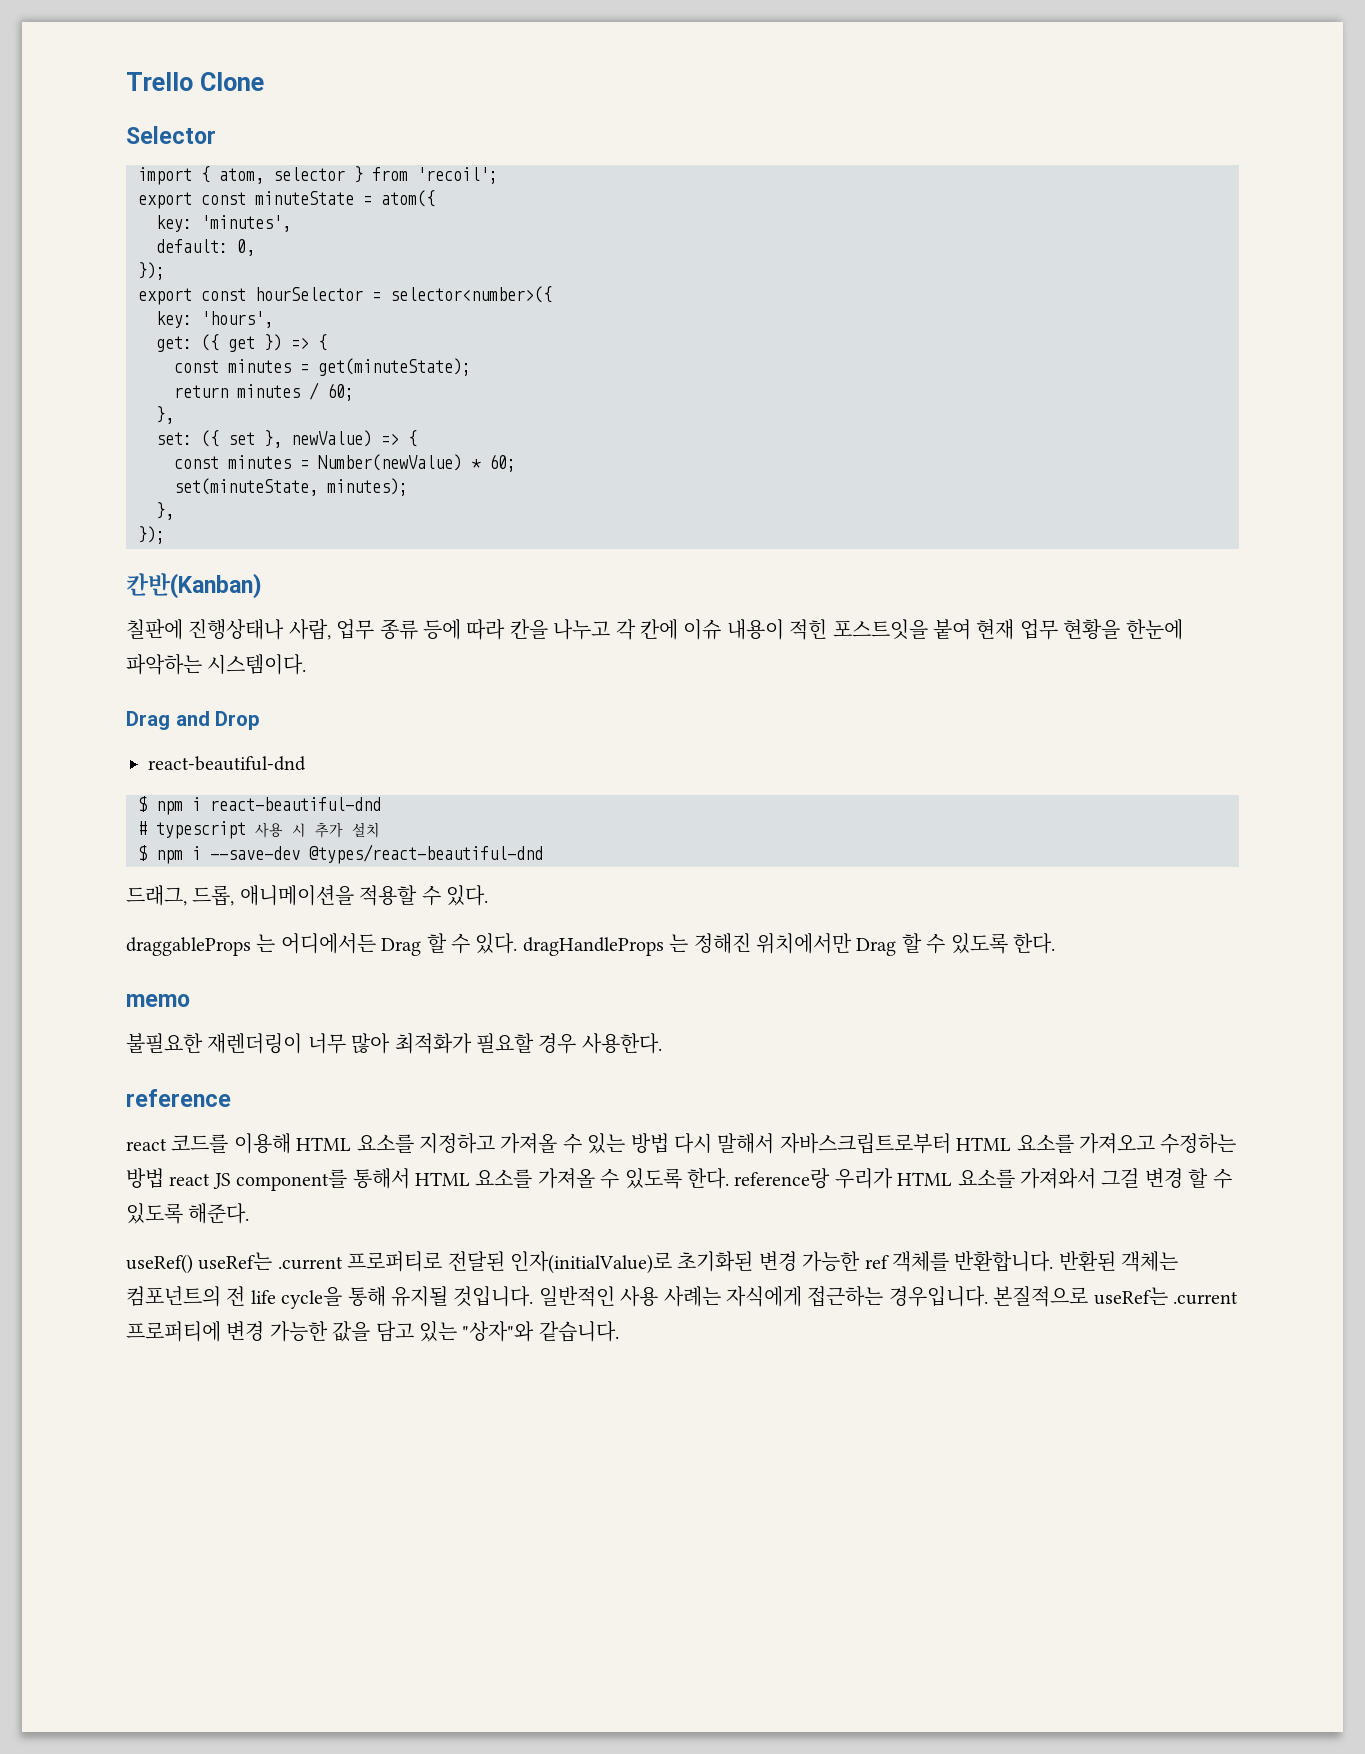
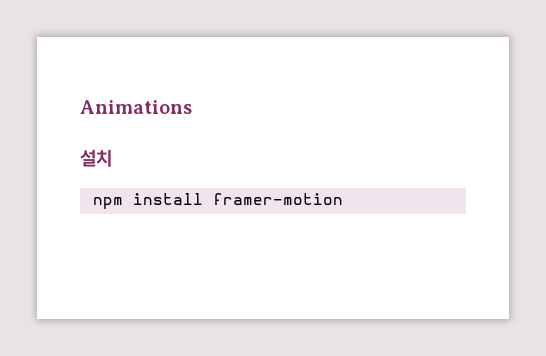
- Trello Clone
- Selector
- import { atom, selector } from 'recoil';
- export const minuteState = atom({
- key: 'minutes',
- default: 0,
- });
- export const hourSelector = selector<number>({
- key: 'hours',
- get: ({ get }) => {
- const minutes = get(minuteState);
- return minutes / 60;
- },
- set: ({ set }, newValue) => {
- const minutes = Number(newValue) * 60;
- set(minuteState, minutes);
- },
- });
- 칸반(Kanban)
- 칠판에 진행상태나 사람, 업무 종류 등에 따라 칸을 나누고 각 칸에 이슈 내용이 적힌 포스트잇을 붙여 현재 업무 현황을 한눈에 파악하는 시스템이다.
- Drag and Drop
- react-beautiful-dnd
- $ npm i react-beautiful-dnd
- # typescript 사용 시 추가 설치
- $ npm i --save-dev @types/react-beautiful-dnd
- 드래그, 드롭, 애니메이션을 적용할 수 있다.
- draggableProps 는 어디에서든 Drag 할 수 있다. dragHandleProps 는 정해진 위치에서만 Drag 할 수 있도록 한다.
- memo
- 불필요한 재렌더링이 너무 많아 최적화가 필요할 경우 사용한다.
- reference
- react 코드를 이용해 HTML 요소를 지정하고 가져올 수 있는 방법 다시 말해서 자바스크립트로부터 HTML 요소를 가져오고 수정하는 방법 react JS component를 통해서 HTML 요소를 가져올 수 있도록 한다. reference랑 우리가 HTML 요소를 가져와서 그걸 변경 할 수 있도록 해준다.
- useRef() useRef는 .current 프로퍼티로 전달된 인자(initialValue)로 초기화된 변경 가능한 ref 객체를 반환합니다. 반환된 객체는 컴포넌트의 전 life cycle을 통해 유지될 것입니다. 일반적인 사용 사례는 자식에게 접근하는 경우입니다. 본질적으로 useRef는 .current 프로퍼티에 변경 가능한 값을 담고 있는 "상자"와 같습니다.
+ Animations
+ 설치
+ npm install framer-motion

